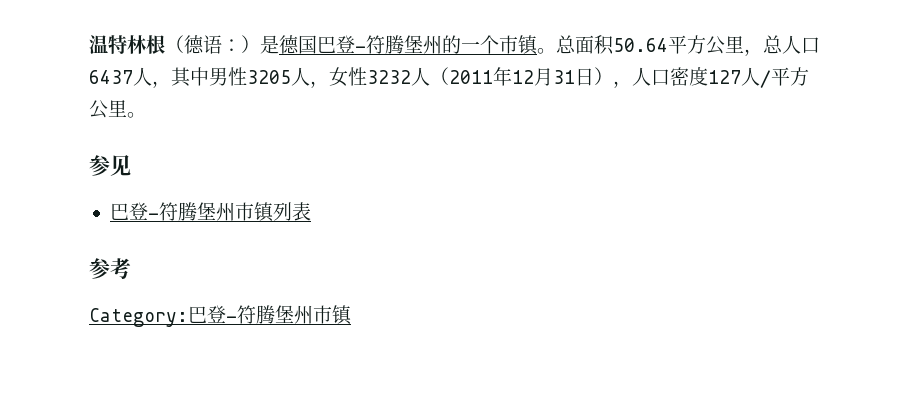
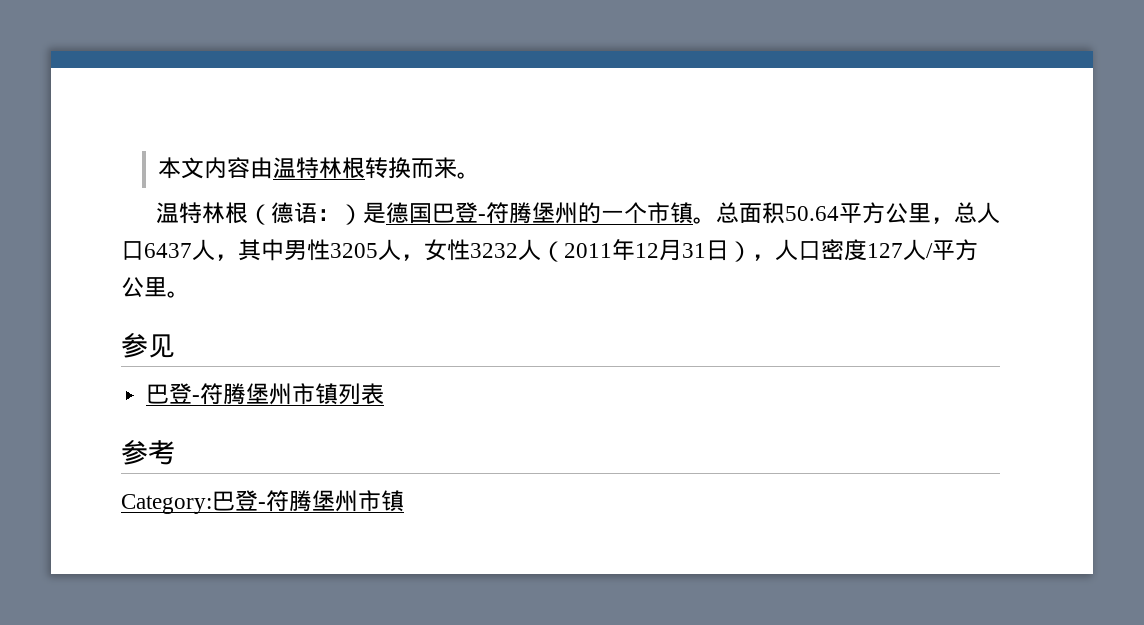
+ 本文内容由温特林根转换而来。

